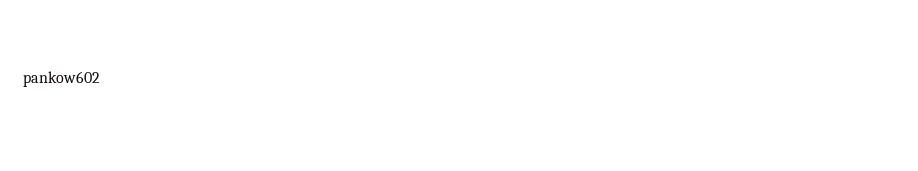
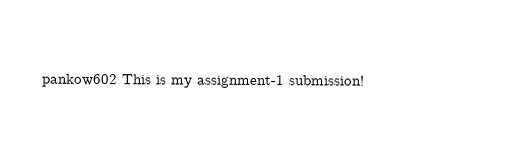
- pankow602
+ pankow602 This is my assignment-1 submission!

